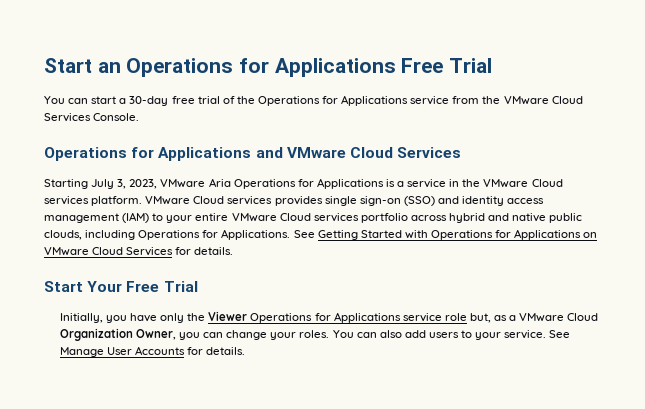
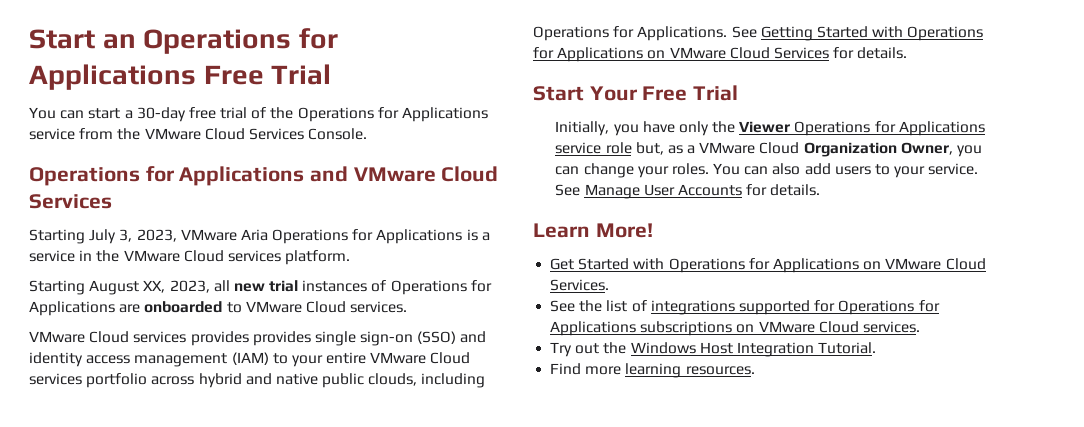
- Starting July 3, 2023, VMware Aria Operations for Applications is a service in the VMware Cloud services platform. VMware Cloud services provides single sign-on (SSO) and identity access management (IAM) to your entire VMware Cloud services portfolio across hybrid and native public clouds, including Operations for Applications.
+ Starting July 3, 2023, VMware Aria Operations for Applications is a service in the VMware Cloud services platform.
+ Starting August XX, 2023, all new trial instances of Operations for Applications are onboarded to VMware Cloud services.
+ VMware Cloud services provides provides single sign-on (SSO) and identity access management (IAM) to your entire VMware Cloud services portfolio across hybrid and native public clouds, including Operations for Applications.
+ Learn More!
+ Get Started with Operations for Applications on VMware Cloud Services.
+ See the list of integrations supported for Operations for Applications subscriptions on VMware Cloud services.
+ Try out the Windows Host Integration Tutorial.
+ Find more learning resources.

